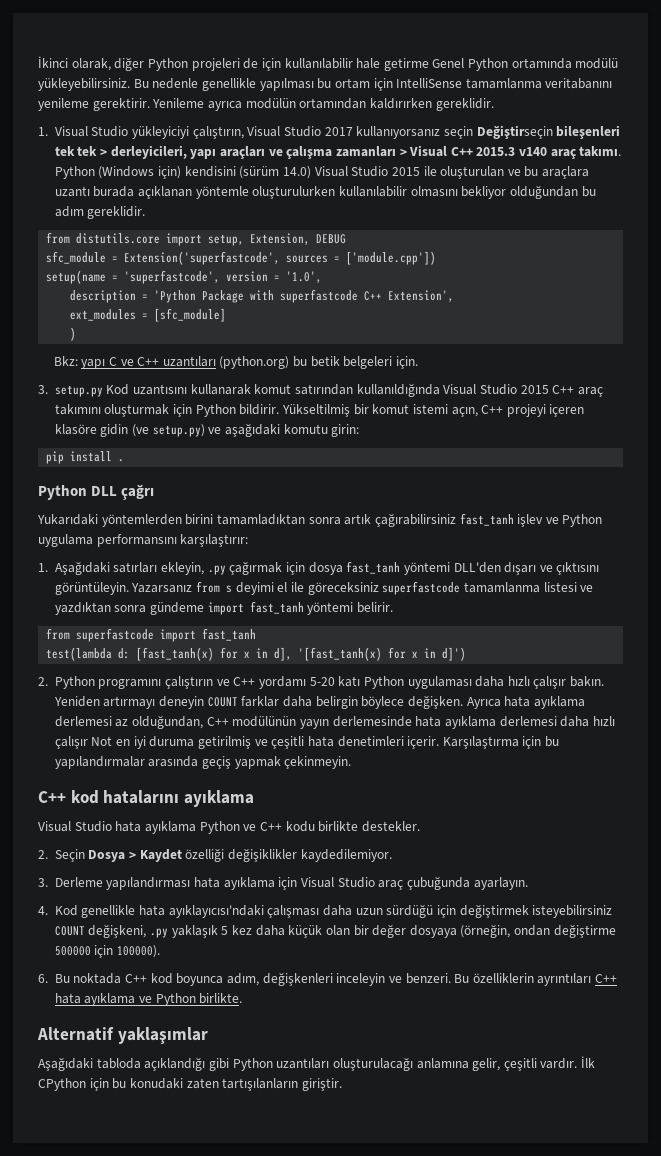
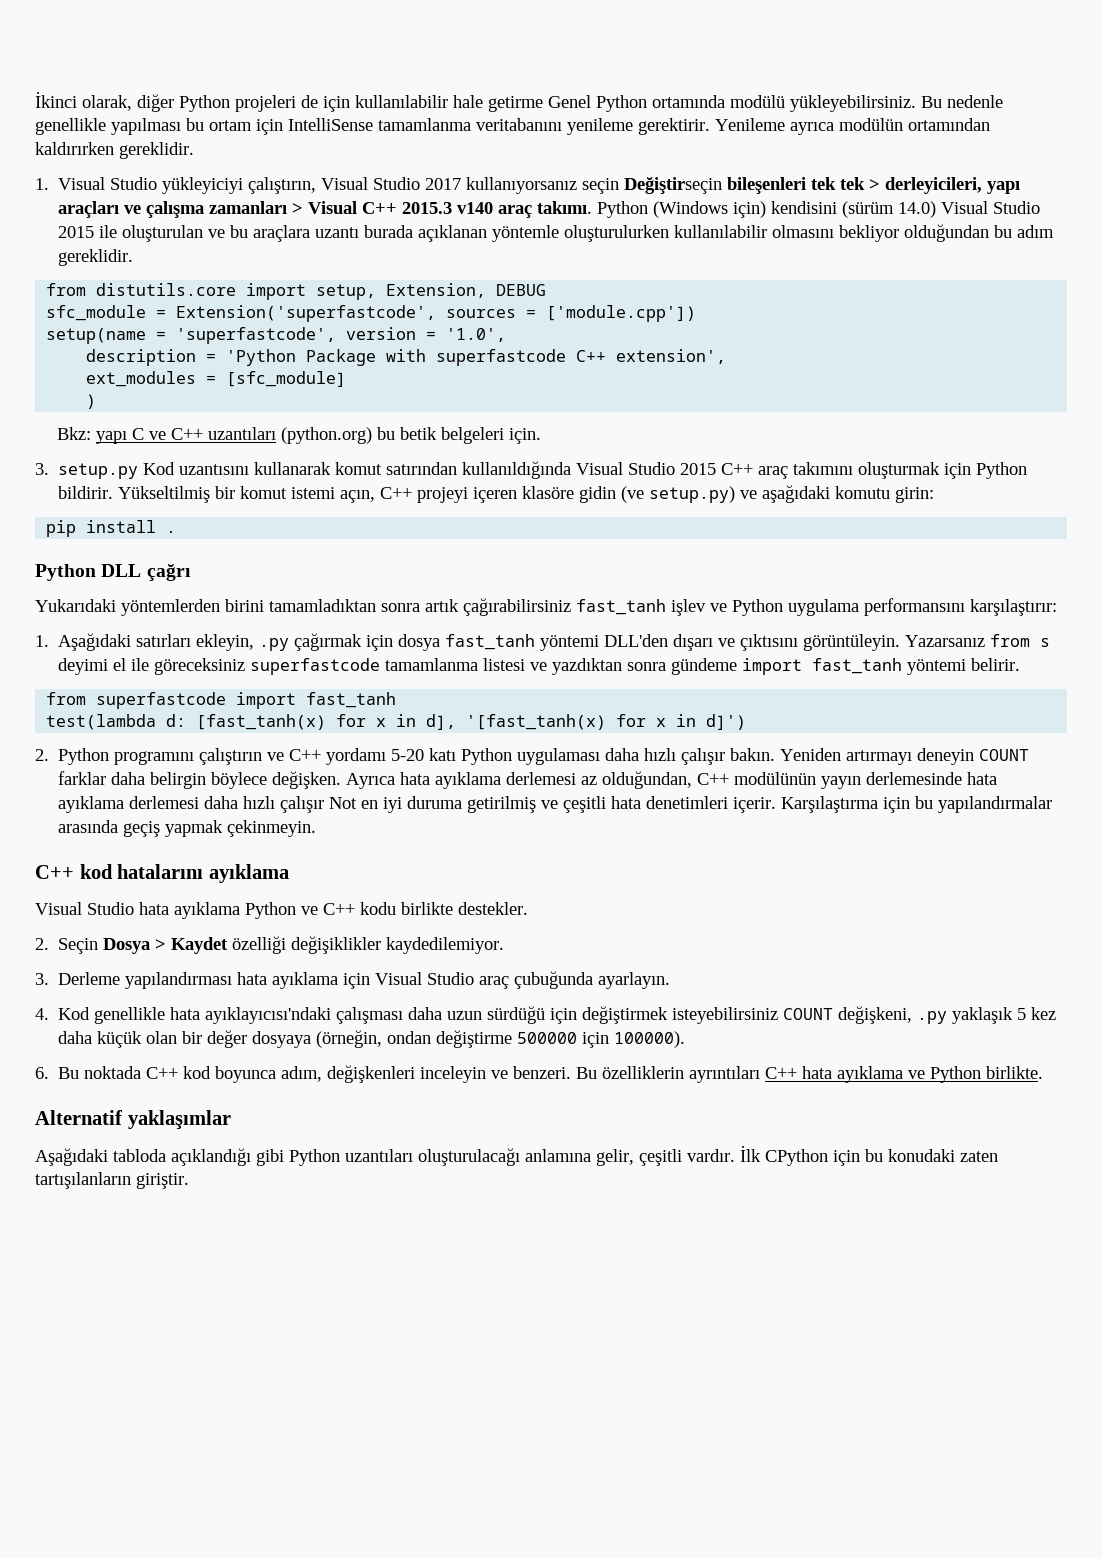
- description = 'Python Package with superfastcode C++ Extension',
+ description = 'Python Package with superfastcode C++ extension',

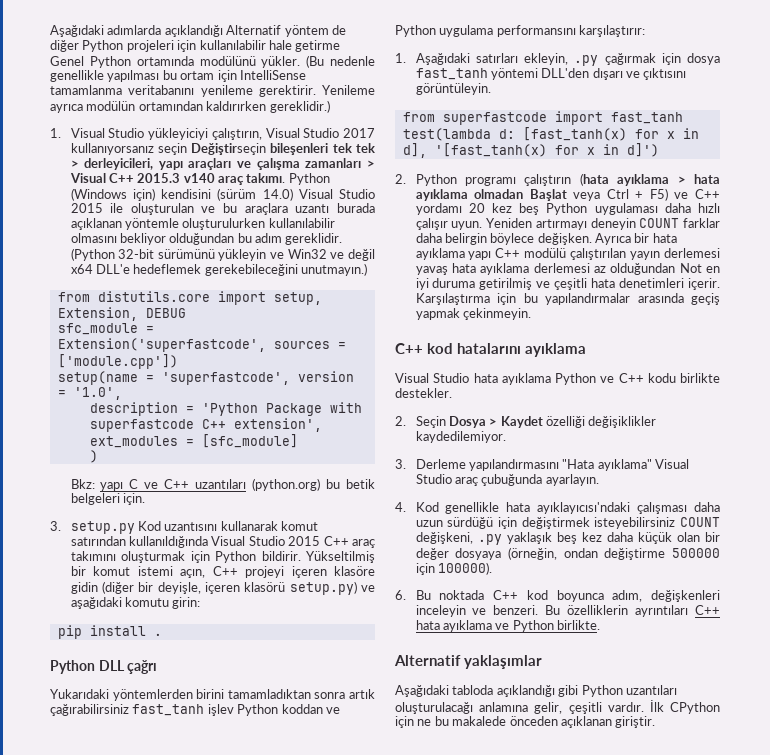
- İkinci olarak, diğer Python projeleri de için kullanılabilir hale getirme Genel Python ortamında modülü yükleyebilirsiniz. Bu nedenle genellikle yapılması bu ortam için IntelliSense tamamlanma veritabanını yenileme gerektirir.
+ Aşağıdaki adımlarda açıklandığı Alternatif yöntem de diğer Python projeleri için kullanılabilir hale getirme Genel Python ortamında modülünü yükler. (Bu nedenle genellikle yapılması bu ortam için IntelliSense tamamlanma veritabanını yenileme gerektirir.
- Yenileme ayrıca modülün ortamından kaldırırken gereklidir.
+ Yenileme ayrıca modülün ortamından kaldırırken gereklidir.)
+ (Python 32-bit sürümünü yükleyin ve Win32 ve değil x64 DLL'e hedeflemek gerekebileceğini unutmayın.)
- Yükseltilmiş bir komut istemi açın, C++ projeyi içeren klasöre gidin (ve setup.py) ve aşağıdaki komutu girin:
+ Yükseltilmiş bir komut istemi açın, C++ projeyi içeren klasöre gidin (diğer bir deyişle, içeren klasörü setup.py) ve aşağıdaki komutu girin:
- Yukarıdaki yöntemlerden birini tamamladıktan sonra artık çağırabilirsiniz fast_tanh işlev ve Python uygulama performansını karşılaştırır:
+ Yukarıdaki yöntemlerden birini tamamladıktan sonra artık çağırabilirsiniz fast_tanh işlev Python koddan ve Python uygulama performansını karşılaştırır:
- Yazarsanız from s deyimi el ile göreceksiniz superfastcode tamamlanma listesi ve yazdıktan sonra gündeme import fast_tanh yöntemi belirir.
- 2. Python programını çalıştırın ve C++ yordamı 5-20 katı Python uygulaması daha hızlı çalışır bakın.
+ 2. Python programı çalıştırın (hata ayıklama > hata ayıklama olmadan Başlat veya Ctrl + F5) ve C++ yordamı 20 kez beş Python uygulaması daha hızlı çalışır uyun.
- Ayrıca hata ayıklama derlemesi az olduğundan, C++ modülünün yayın derlemesinde hata ayıklama derlemesi daha hızlı çalışır Not en iyi duruma getirilmiş ve çeşitli hata denetimleri içerir.
+ Ayrıca bir hata ayıklama yapı C++ modülü çalıştırılan yayın derlemesi yavaş hata ayıklama derlemesi az olduğundan Not en iyi duruma getirilmiş ve çeşitli hata denetimleri içerir.
- 3. Derleme yapılandırması hata ayıklama için Visual Studio araç çubuğunda ayarlayın.
+ 3. Derleme yapılandırmasını "Hata ayıklama" Visual Studio araç çubuğunda ayarlayın.
- 4. Kod genellikle hata ayıklayıcısı'ndaki çalışması daha uzun sürdüğü için değiştirmek isteyebilirsiniz COUNT değişkeni, .py yaklaşık 5 kez daha küçük olan bir değer dosyaya (örneğin, ondan değiştirme 500000 için 100000).
+ 4. Kod genellikle hata ayıklayıcısı'ndaki çalışması daha uzun sürdüğü için değiştirmek isteyebilirsiniz COUNT değişkeni, .py yaklaşık beş kez daha küçük olan bir değer dosyaya (örneğin, ondan değiştirme 500000 için 100000).
- İlk CPython için bu konudaki zaten tartışılanların giriştir.
+ İlk CPython için ne bu makalede önceden açıklanan giriştir.

